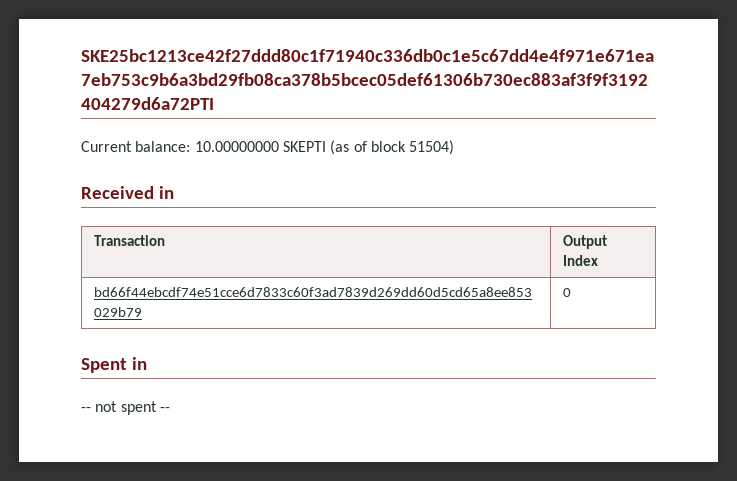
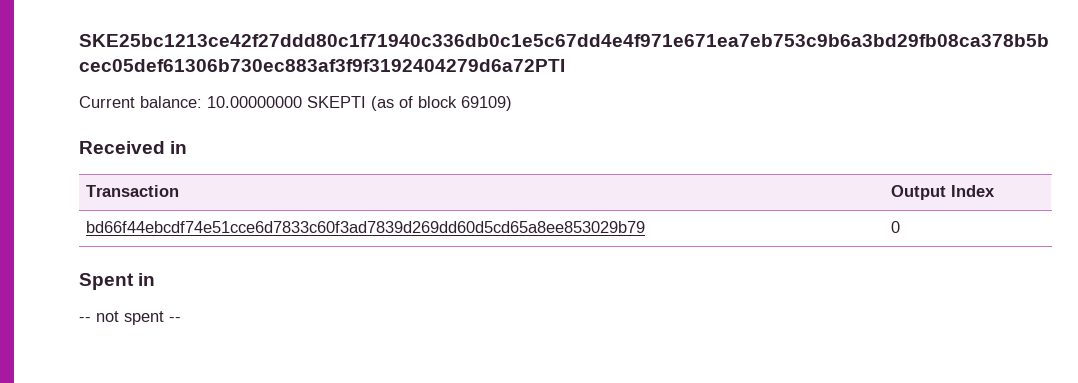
- Current balance: 10.00000000 SKEPTI (as of block 51504)
+ Current balance: 10.00000000 SKEPTI (as of block 69109)

